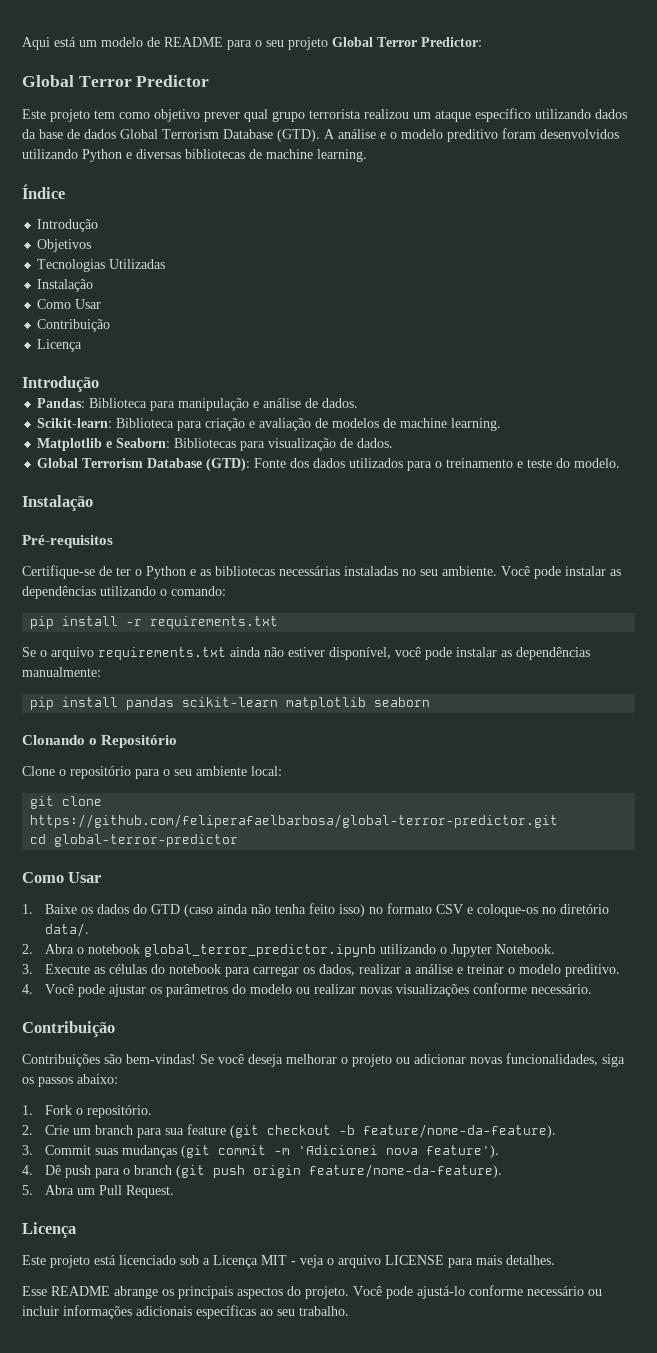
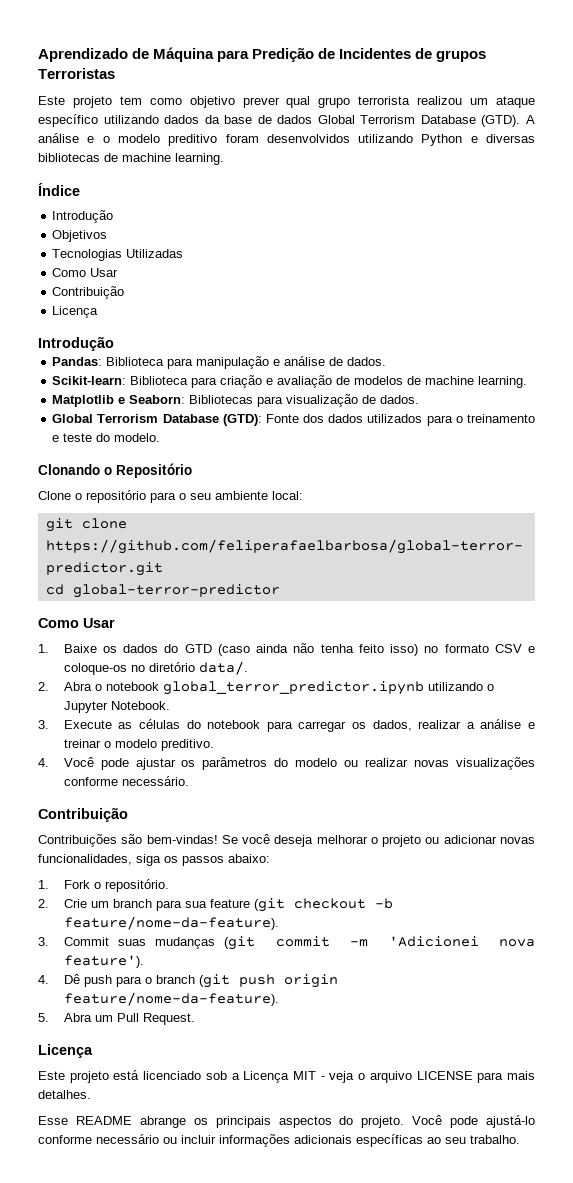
- Aqui está um modelo de README para o seu projeto Global Terror Predictor:
- Global Terror Predictor
+ Aprendizado de Máquina para Predição de Incidentes de grupos Terroristas
  Tecnologias Utilizadas
- Instalação
  Global Terrorism Database (GTD): Fonte dos dados utilizados para o treinamento e teste do modelo.
- Instalação
- Pré-requisitos
- Certifique-se de ter o Python e as bibliotecas necessárias instaladas no seu ambiente. Você pode instalar as dependências utilizando o comando:
- pip install -r requirements.txt
- Se o arquivo requirements.txt ainda não estiver disponível, você pode instalar as dependências manualmente:
- pip install pandas scikit-learn matplotlib seaborn

